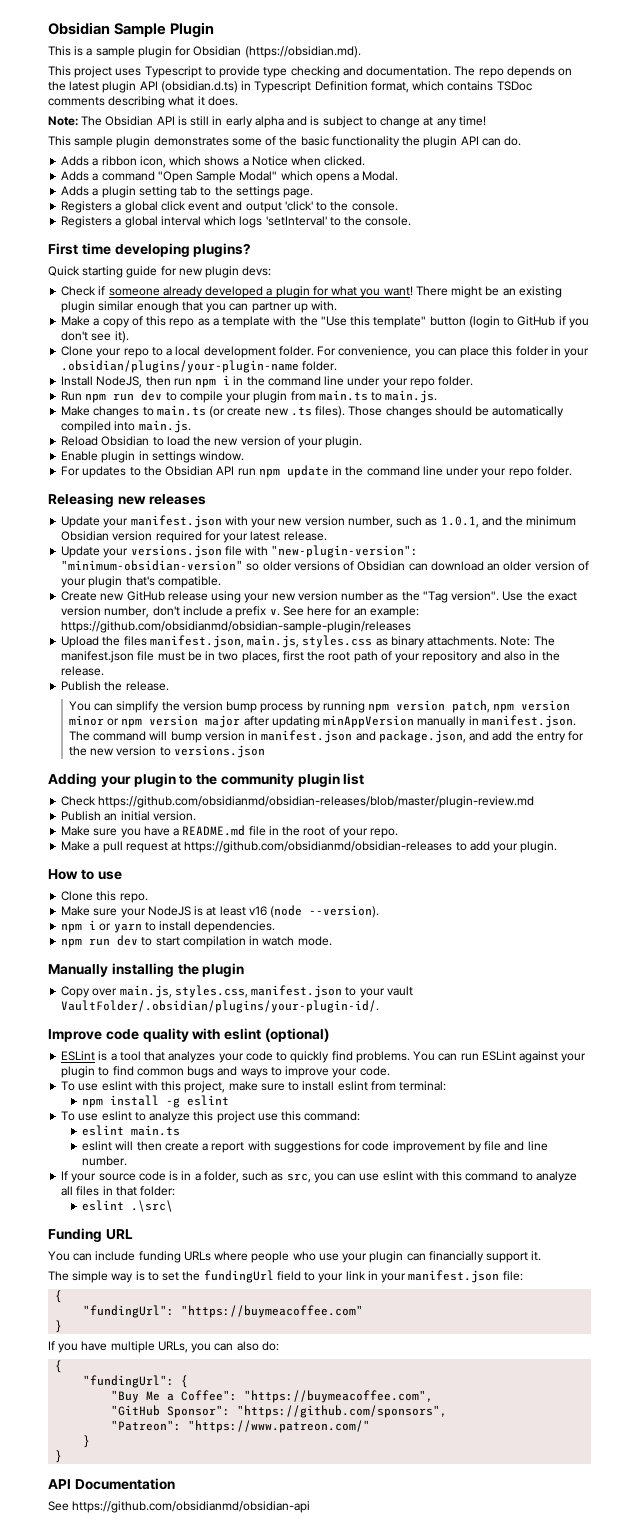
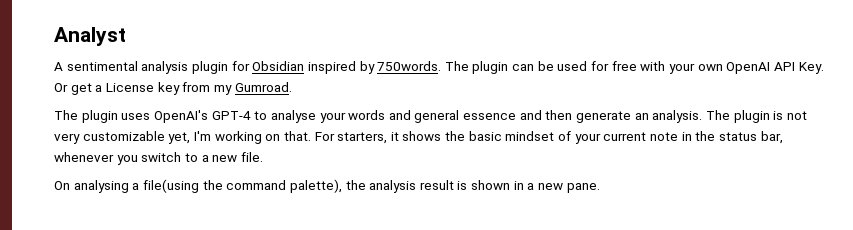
- Obsidian Sample Plugin
- This is a sample plugin for Obsidian (https://obsidian.md).
- This project uses Typescript to provide type checking and documentation. The repo depends on the latest plugin API (obsidian.d.ts) in Typescript Definition format, which contains TSDoc comments describing what it does.
- Note: The Obsidian API is still in early alpha and is subject to change at any time!
- This sample plugin demonstrates some of the basic functionality the plugin API can do.
- Adds a ribbon icon, which shows a Notice when clicked.
- Adds a command "Open Sample Modal" which opens a Modal.
- Adds a plugin setting tab to the settings page.
- Registers a global click event and output 'click' to the console.
- Registers a global interval which logs 'setInterval' to the console.
- First time developing plugins?
- Quick starting guide for new plugin devs:
- Check if someone already developed a plugin for what you want! There might be an existing plugin similar enough that you can partner up with.
- Make a copy of this repo as a template with the "Use this template" button (login to GitHub if you don't see it).
- Clone your repo to a local development folder. For convenience, you can place this folder in your .obsidian/plugins/your-plugin-name folder.
- Install NodeJS, then run npm i in the command line under your repo folder.
- Run npm run dev to compile your plugin from main.ts to main.js.
- Make changes to main.ts (or create new .ts files). Those changes should be automatically compiled into main.js.
- Reload Obsidian to load the new version of your plugin.
- Enable plugin in settings window.
- For updates to the Obsidian API run npm update in the command line under your repo folder.
- Releasing new releases
- Update your manifest.json with your new version number, such as 1.0.1, and the minimum Obsidian version required for your latest release.
- Update your versions.json file with "new-plugin-version": "minimum-obsidian-version" so older versions of Obsidian can download an older version of your plugin that's compatible.
- Create new GitHub release using your new version number as the "Tag version". Use the exact version number, don't include a prefix v. See here for an example: https://github.com/obsidianmd/obsidian-sample-plugin/releases
- Upload the files manifest.json, main.js, styles.css as binary attachments. Note: The manifest.json file must be in two places, first the root path of your repository and also in the release.
- Publish the release.
- You can simplify the version bump process by running npm version patch, npm version minor or npm version major after updating minAppVersion manually in manifest.json. The command will bump version in manifest.json and package.json, and add the entry for the new version to versions.json
- Adding your plugin to the community plugin list
- Check https://github.com/obsidianmd/obsidian-releases/blob/master/plugin-review.md
- Publish an initial version.
- Make sure you have a README.md file in the root of your repo.
- Make a pull request at https://github.com/obsidianmd/obsidian-releases to add your plugin.
- How to use
- Clone this repo.
- Make sure your NodeJS is at least v16 (node --version).
- npm i or yarn to install dependencies.
- npm run dev to start compilation in watch mode.
- Manually installing the plugin
- Copy over main.js, styles.css, manifest.json to your vault VaultFolder/.obsidian/plugins/your-plugin-id/.
- Improve code quality with eslint (optional)
- ESLint is a tool that analyzes your code to quickly find problems. You can run ESLint against your plugin to find common bugs and ways to improve your code.
- To use eslint with this project, make sure to install eslint from terminal:
- npm install -g eslint
- To use eslint to analyze this project use this command:
- eslint main.ts
- eslint will then create a report with suggestions for code improvement by file and line number.
- If your source code is in a folder, such as src, you can use eslint with this command to analyze all files in that folder:
- eslint .\src\
- Funding URL
- You can include funding URLs where people who use your plugin can financially support it.
- The simple way is to set the fundingUrl field to your link in your manifest.json file:
- {
- "fundingUrl": "https://buymeacoffee.com"
- }
- If you have multiple URLs, you can also do:
- {
- "fundingUrl": {
- "Buy Me a Coffee": "https://buymeacoffee.com",
- "GitHub Sponsor": "https://github.com/sponsors",
- "Patreon": "https://www.patreon.com/"
- }
- }
- API Documentation
- See https://github.com/obsidianmd/obsidian-api
+ Analyst
+ A sentimental analysis plugin for Obsidian inspired by 750words. The plugin can be used for free with your own OpenAI API Key. Or get a License key from my Gumroad.
+ The plugin uses OpenAI's GPT-4 to analyse your words and general essence and then generate an analysis. The plugin is not very customizable yet, I'm working on that. For starters, it shows the basic mindset of your current note in the status bar, whenever you switch to a new file.
+ On analysing a file(using the command palette), the analysis result is shown in a new pane.

